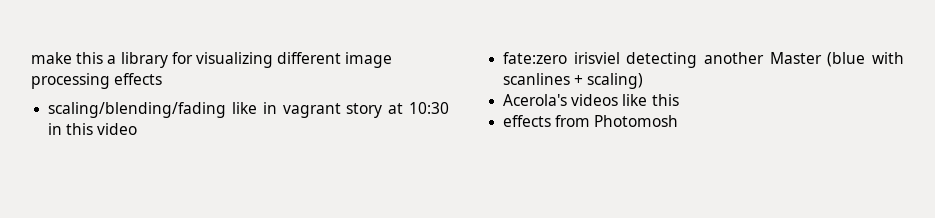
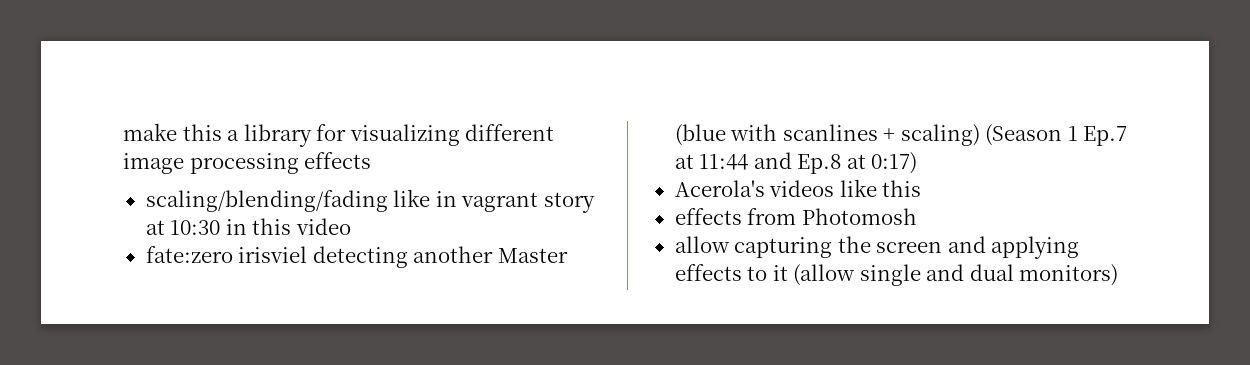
- fate:zero irisviel detecting another Master (blue with scanlines + scaling)
+ fate:zero irisviel detecting another Master (blue with scanlines + scaling) (Season 1 Ep.7 at 11:44 and Ep.8 at 0:17)
+ allow capturing the screen and applying effects to it (allow single and dual monitors)

